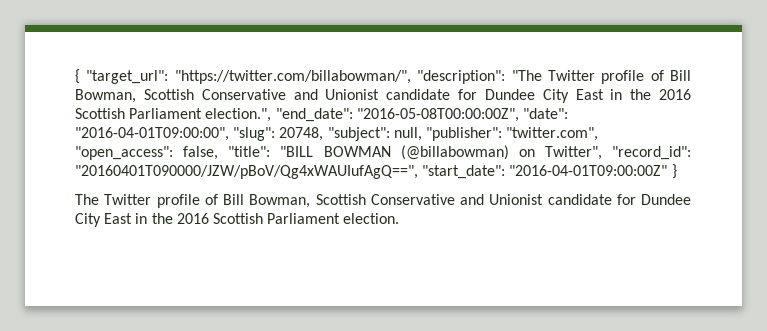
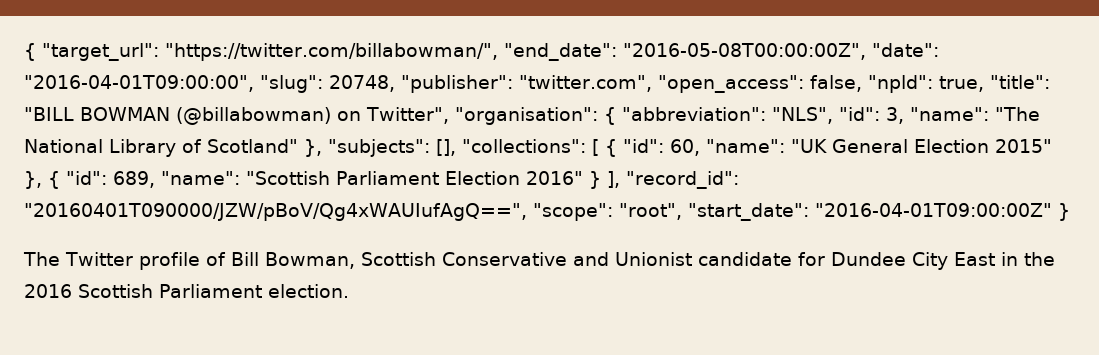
- { "target_url": "https://twitter.com/billabowman/", "description": "The Twitter profile of Bill Bowman, Scottish Conservative and Unionist candidate for Dundee City East in the 2016 Scottish Parliament election.", "end_date": "2016-05-08T00:00:00Z", "date": "2016-04-01T09:00:00", "slug": 20748, "subject": null, "publisher": "twitter.com", "open_access": false, "title": "BILL BOWMAN (@billabowman) on Twitter", "record_id": "20160401T090000/JZW/pBoV/Qg4xWAUIufAgQ==", "start_date": "2016-04-01T09:00:00Z" }
+ { "target_url": "https://twitter.com/billabowman/", "end_date": "2016-05-08T00:00:00Z", "date": "2016-04-01T09:00:00", "slug": 20748, "publisher": "twitter.com", "open_access": false, "npld": true, "title": "BILL BOWMAN (@billabowman) on Twitter", "organisation": { "abbreviation": "NLS", "id": 3, "name": "The National Library of Scotland" }, "subjects": [], "collections": [ { "id": 60, "name": "UK General Election 2015" }, { "id": 689, "name": "Scottish Parliament Election 2016" } ], "record_id": "20160401T090000/JZW/pBoV/Qg4xWAUIufAgQ==", "scope": "root", "start_date": "2016-04-01T09:00:00Z" }

